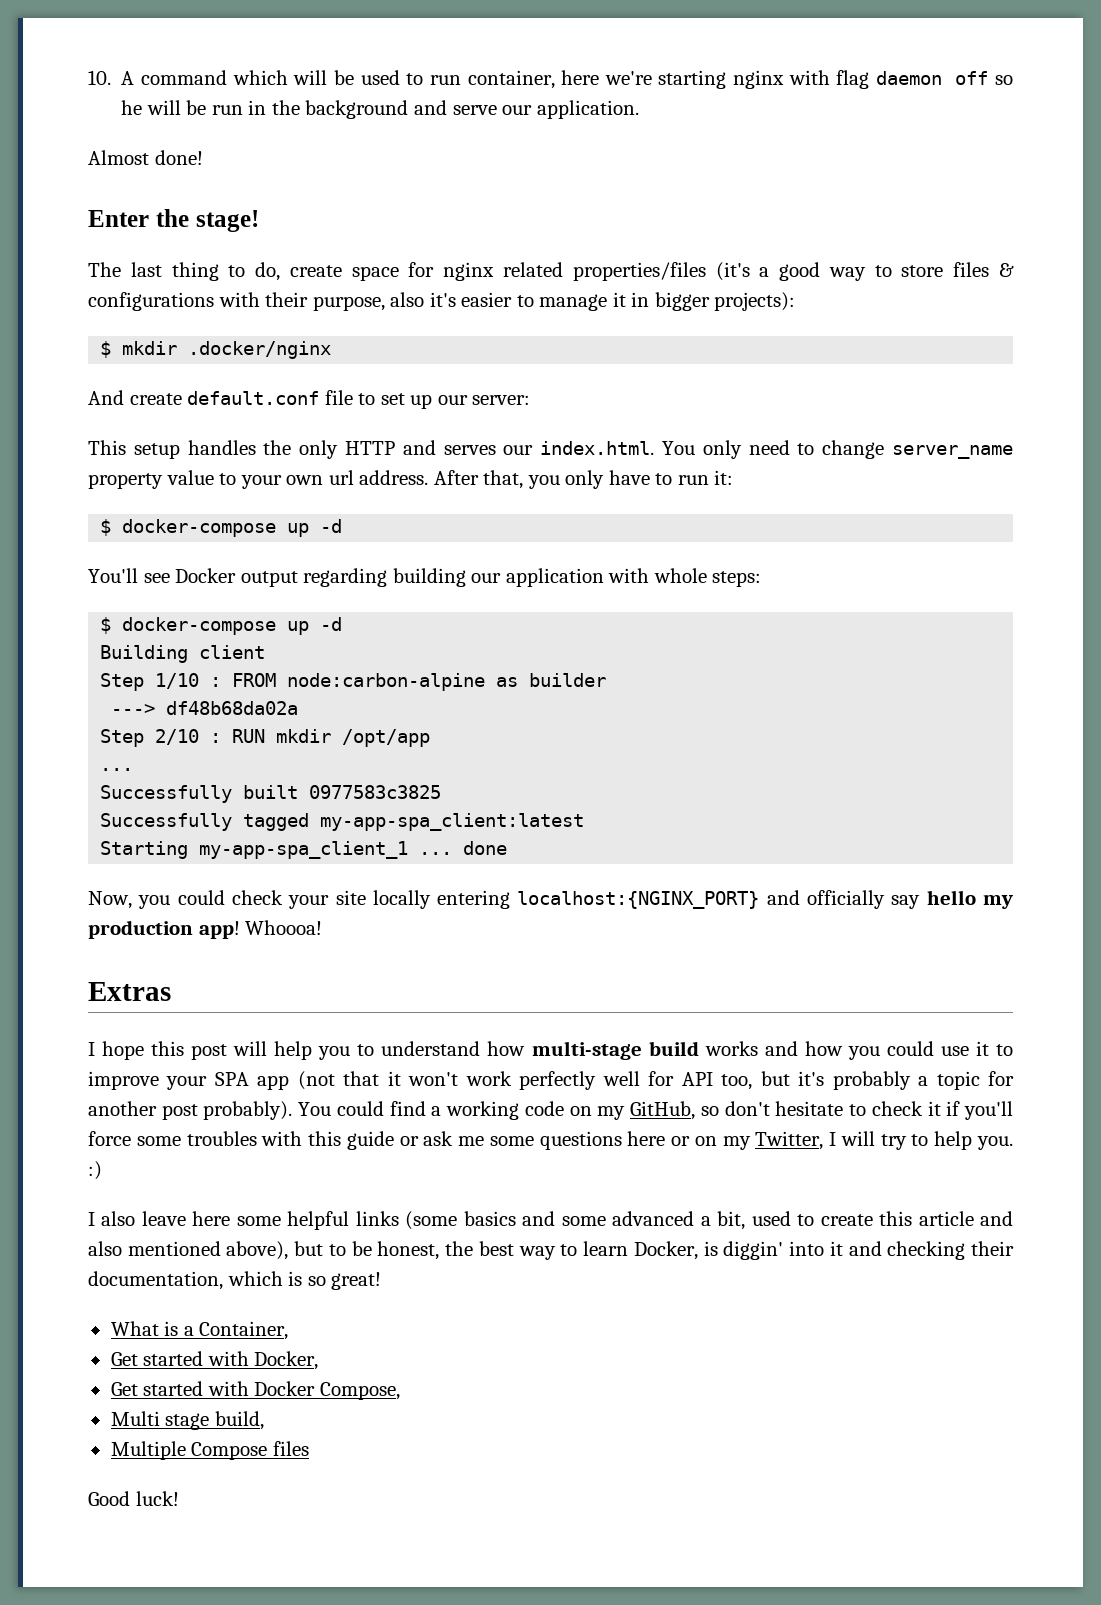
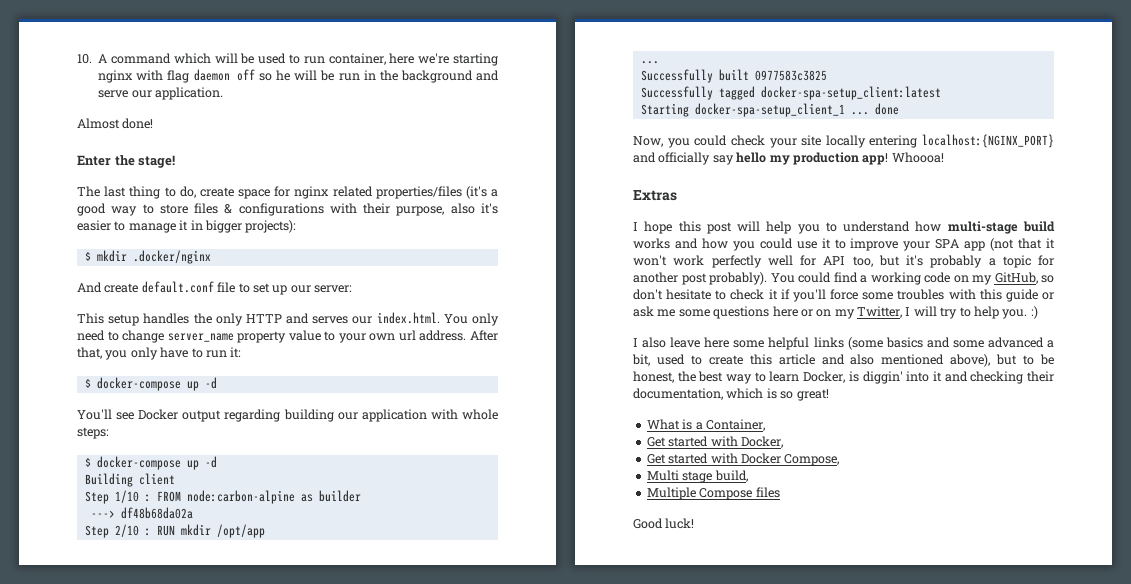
- Successfully tagged my-app-spa_client:latest
+ Successfully tagged docker-spa-setup_client:latest
- Starting my-app-spa_client_1 ... done
+ Starting docker-spa-setup_client_1 ... done

